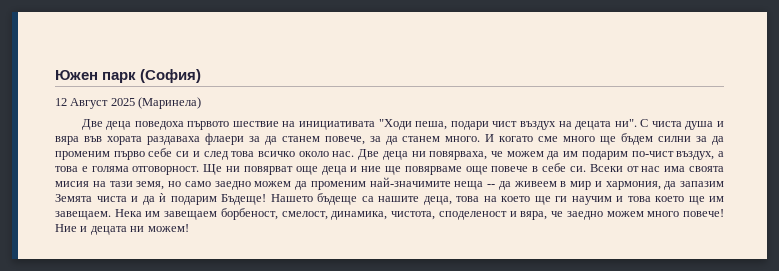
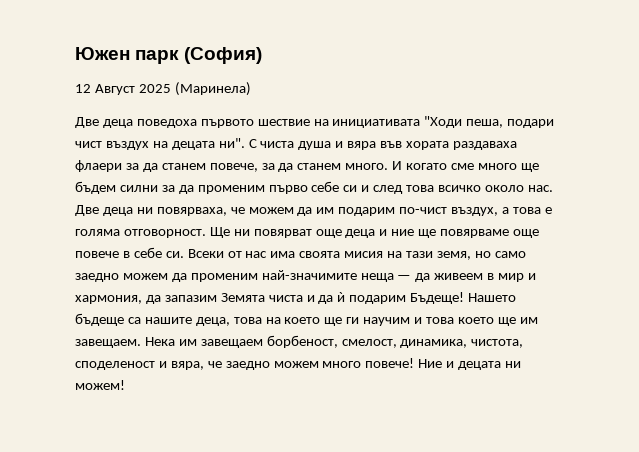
- Всеки от нас има своята мисия на тази земя, но само заедно можем да променим най-значимите неща -- да живеем в мир и хармония, да запазим Земята чиста и да ѝ подарим Бъдеще!
+ Всеки от нас има своята мисия на тази земя, но само заедно можем да променим най-значимите неща — да живеем в мир и хармония, да запазим Земята чиста и да ѝ подарим Бъдеще!

